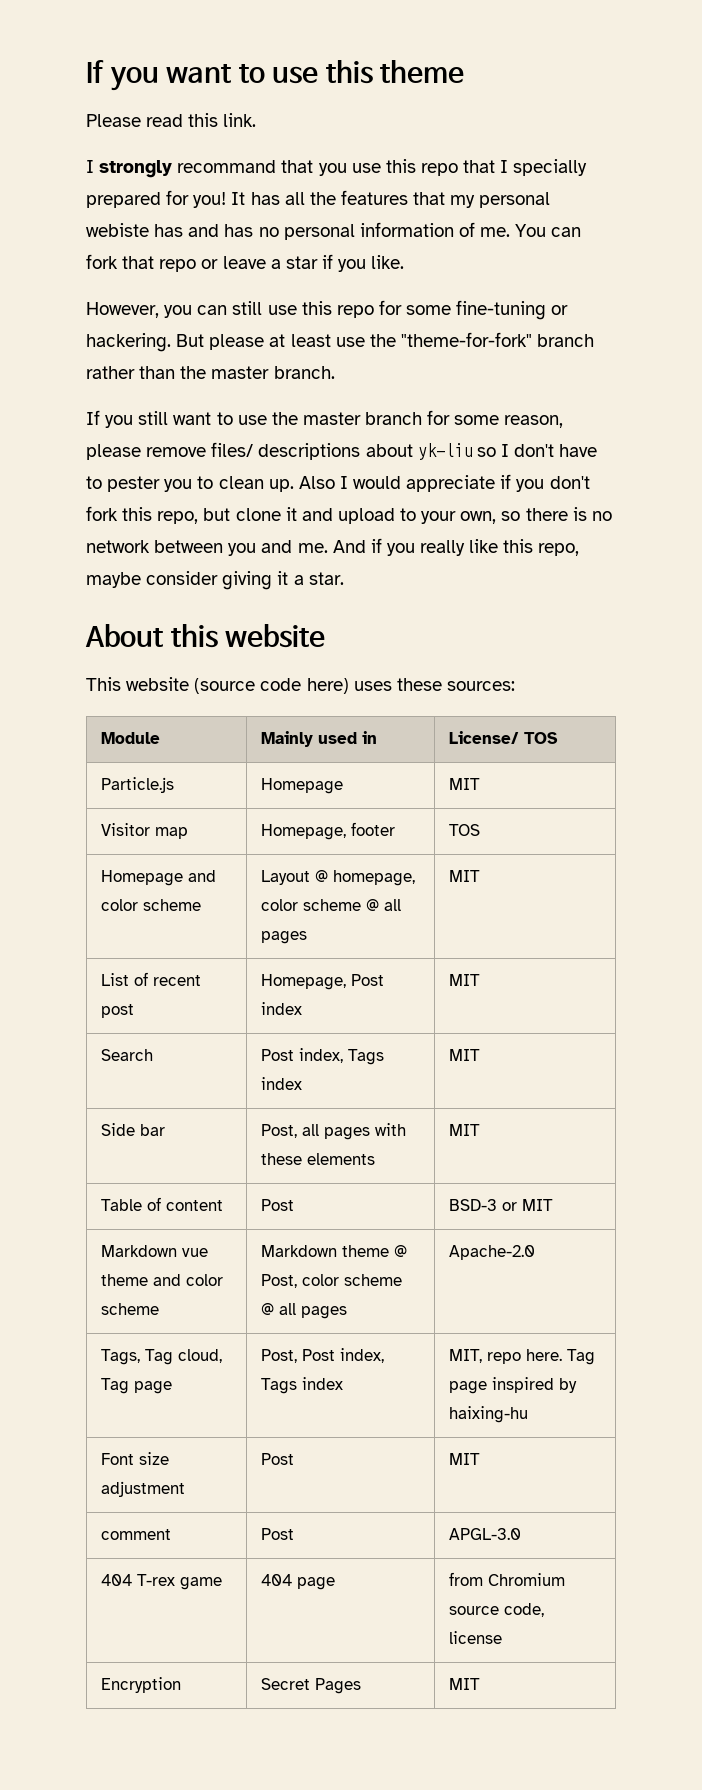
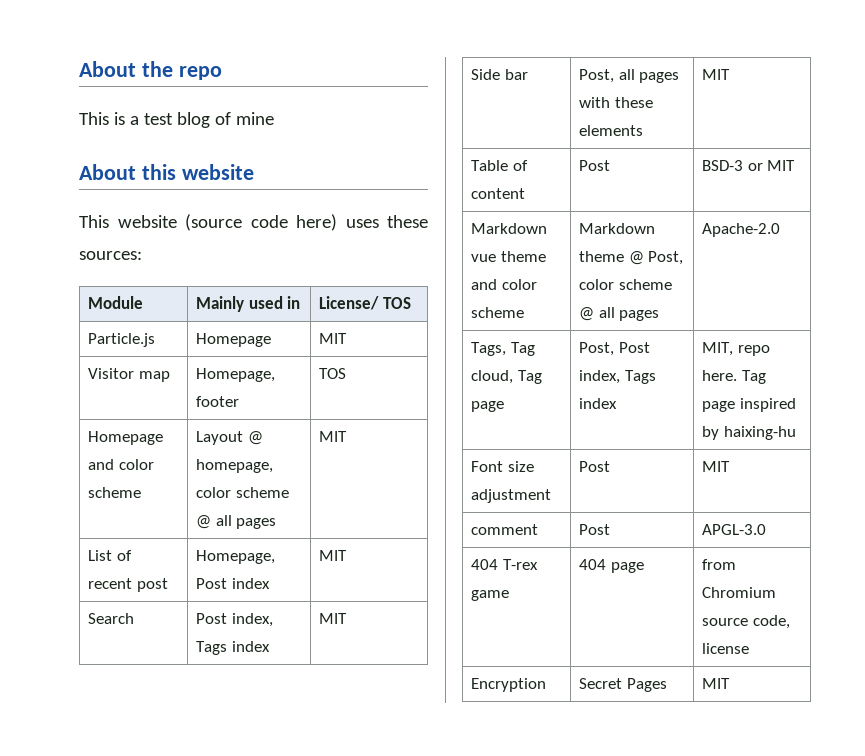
- If you want to use this theme
- Please read this link.
- I strongly recommand that you use this repo that I specially prepared for you! It has all the features that my personal webiste has and has no personal information of me. You can fork that repo or leave a star if you like.
- However, you can still use this repo for some fine-tuning or hackering. But please at least use the "theme-for-fork" branch rather than the master branch.
- If you still want to use the master branch for some reason, please remove files/ descriptions about yk-liu so I don't have to pester you to clean up. Also I would appreciate if you don't fork this repo, but clone it and upload to your own, so there is no network between you and me. And if you really like this repo, maybe consider giving it a star.
+ About the repo
+ This is a test blog of mine

